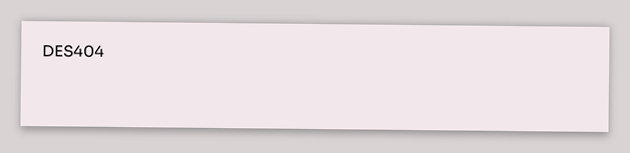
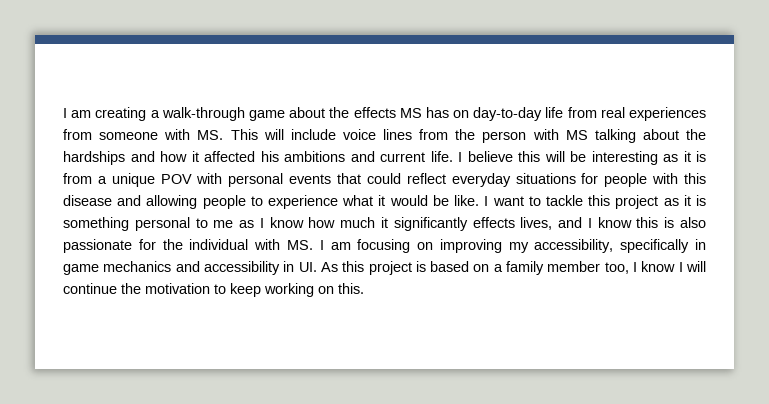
- DES404
+ I am creating a walk-through game about the effects MS has on day-to-day life from real experiences from someone with MS. This will include voice lines from the person with MS talking about the hardships and how it affected his ambitions and current life. I believe this will be interesting as it is from a unique POV with personal events that could reflect everyday situations for people with this disease and allowing people to experience what it would be like. I want to tackle this project as it is something personal to me as I know how much it significantly effects lives, and I know this is also passionate for the individual with MS. I am focusing on improving my accessibility, specifically in game mechanics and accessibility in UI. As this project is based on a family member too, I know I will continue the motivation to keep working on this.

